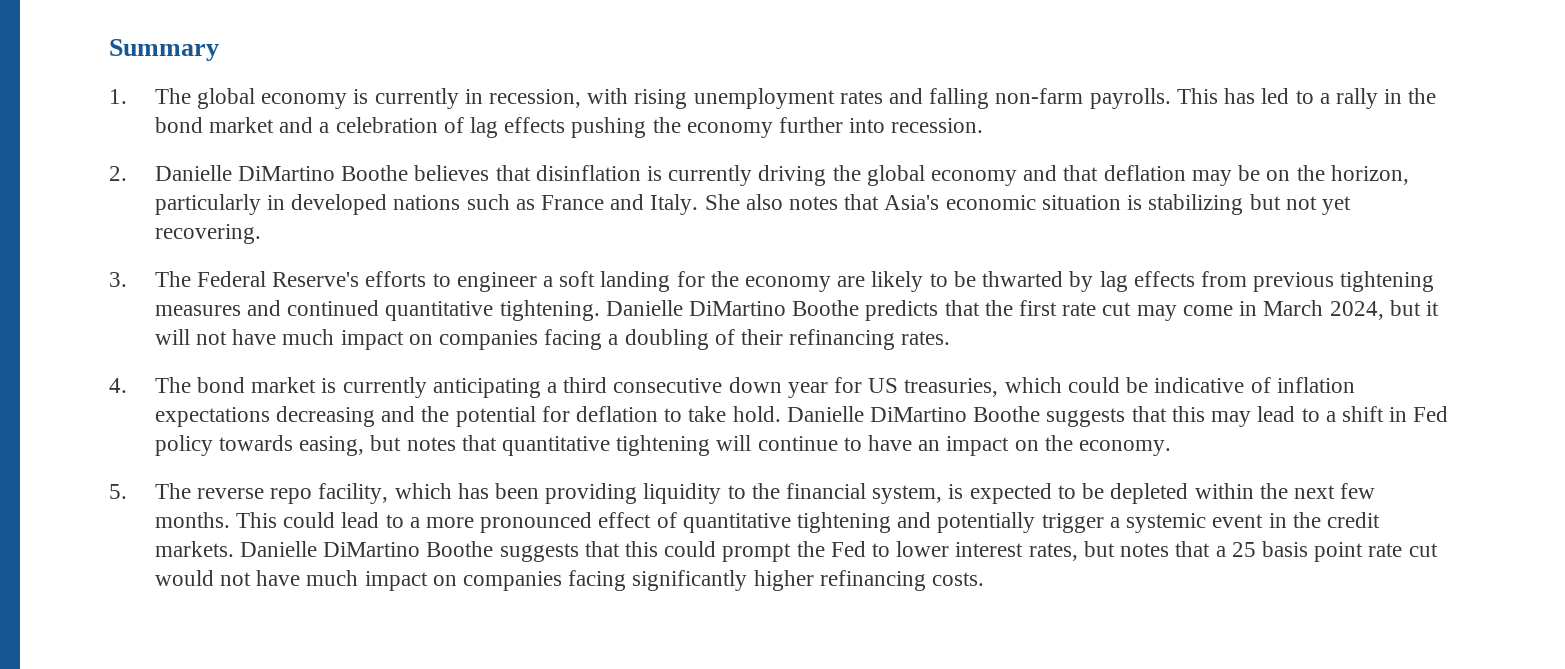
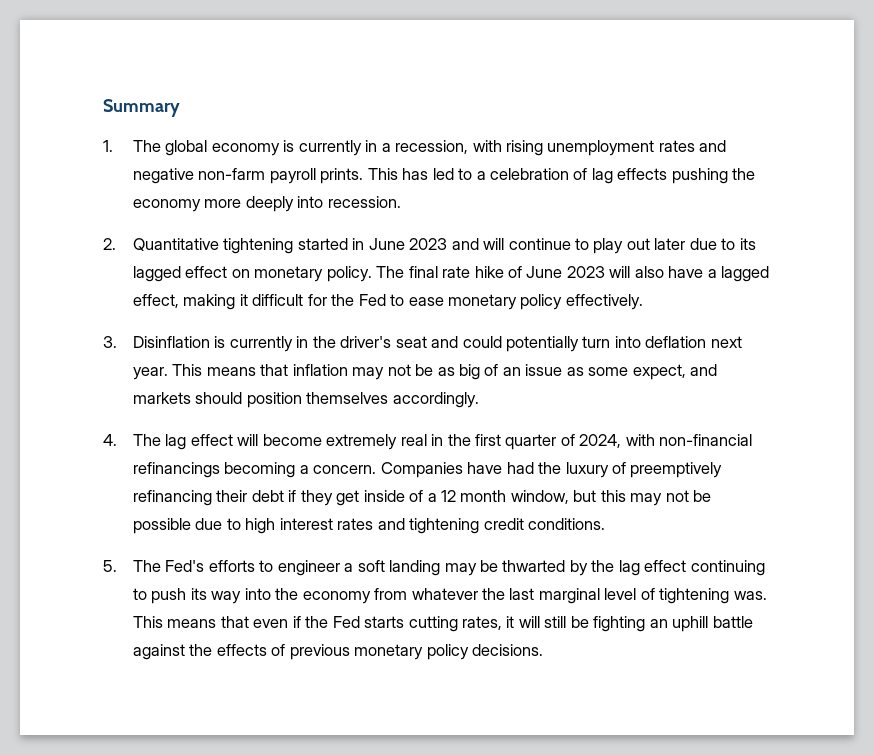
- 1. The global economy is currently in recession, with rising unemployment rates and falling non-farm payrolls.
+ 1. The global economy is currently in a recession, with rising unemployment rates and negative non-farm payroll prints.
- This has led to a rally in the bond market and a celebration of lag effects pushing the economy further into recession.
+ This has led to a celebration of lag effects pushing the economy more deeply into recession.
- 2. Danielle DiMartino Boothe believes that disinflation is currently driving the global economy and that deflation may be on the horizon, particularly in developed nations such as France and Italy. She also notes that Asia's economic situation is stabilizing but not yet recovering.
- 3. The Federal Reserve's efforts to engineer a soft landing for the economy are likely to be thwarted by lag effects from previous tightening measures and continued quantitative tightening. Danielle DiMartino Boothe predicts that the first rate cut may come in March 2024, but it will not have much impact on companies facing a doubling of their refinancing rates.
- 4. The bond market is currently anticipating a third consecutive down year for US treasuries, which could be indicative of inflation expectations decreasing and the potential for deflation to take hold. Danielle DiMartino Boothe suggests that this may lead to a shift in Fed policy towards easing, but notes that quantitative tightening will continue to have an impact on the economy.
- 5. The reverse repo facility, which has been providing liquidity to the financial system, is expected to be depleted within the next few months. This could lead to a more pronounced effect of quantitative tightening and potentially trigger a systemic event in the credit markets. Danielle DiMartino Boothe suggests that this could prompt the Fed to lower interest rates, but notes that a 25 basis point rate cut would not have much impact on companies facing significantly higher refinancing costs.
+ 2. Quantitative tightening started in June 2023 and will continue to play out later due to its lagged effect on monetary policy. The final rate hike of June 2023 will also have a lagged effect, making it difficult for the Fed to ease monetary policy effectively.
+ 3. Disinflation is currently in the driver's seat and could potentially turn into deflation next year. This means that inflation may not be as big of an issue as some expect, and markets should position themselves accordingly.
+ 4. The lag effect will become extremely real in the first quarter of 2024, with non-financial refinancings becoming a concern. Companies have had the luxury of preemptively refinancing their debt if they get inside of a 12 month window, but this may not be possible due to high interest rates and tightening credit conditions.
+ 5. The Fed's efforts to engineer a soft landing may be thwarted by the lag effect continuing to push its way into the economy from whatever the last marginal level of tightening was. This means that even if the Fed starts cutting rates, it will still be fighting an uphill battle against the effects of previous monetary policy decisions.

